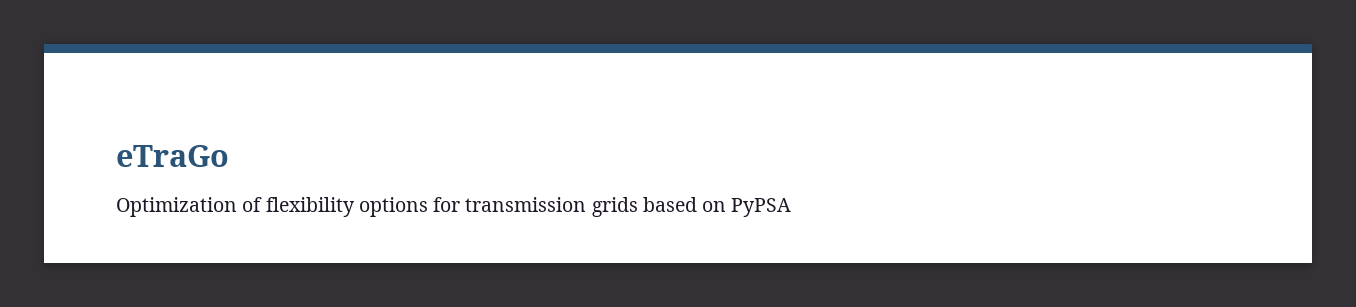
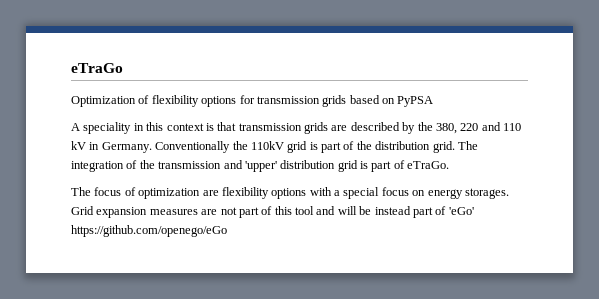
+ A speciality in this context is that transmission grids are described by the 380, 220 and 110 kV in Germany. Conventionally the 110kV grid is part of the distribution grid. The integration of the transmission and 'upper' distribution grid is part of eTraGo.
+ The focus of optimization are flexibility options with a special focus on energy storages. Grid expansion measures are not part of this tool and will be instead part of 'eGo' https://github.com/openego/eGo

